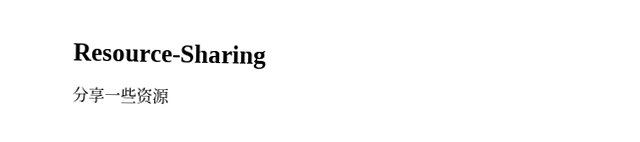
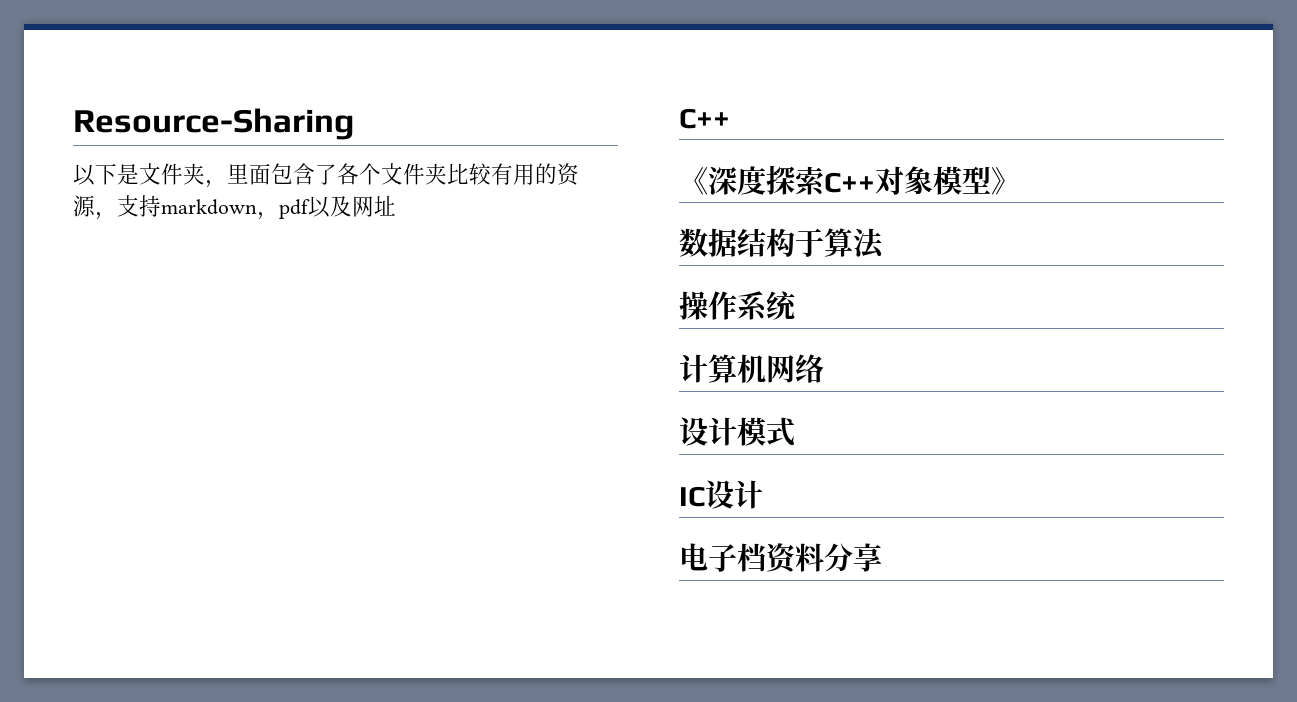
- 分享一些资源
+ 以下是文件夹，里面包含了各个文件夹比较有用的资源，支持markdown，pdf以及网址
+ C++
+ 《深度探索C++对象模型》
+ 数据结构于算法
+ 操作系统
+ 计算机网络
+ 设计模式
+ IC设计
+ 电子档资料分享

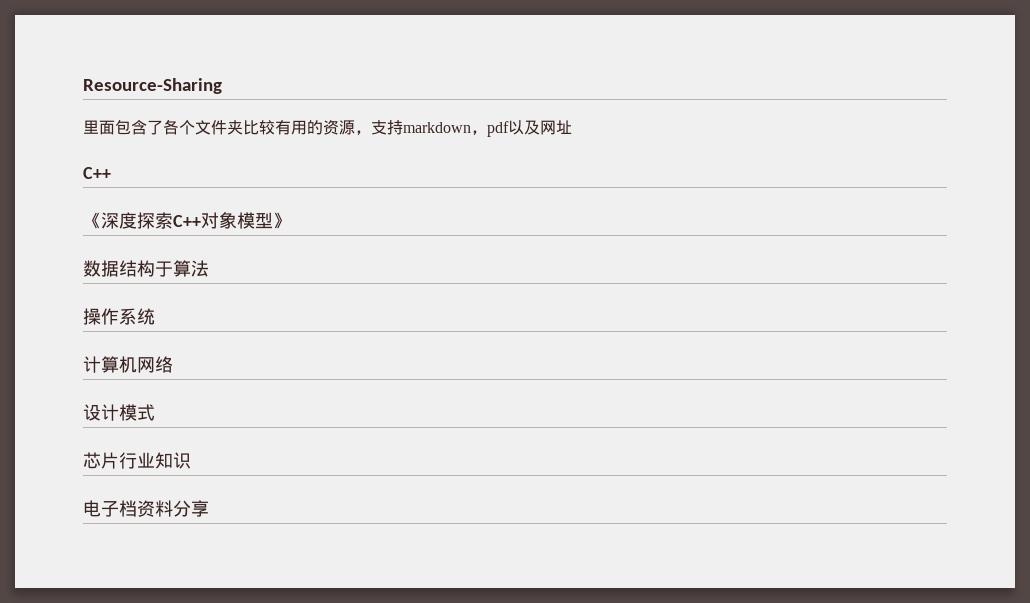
- 以下是文件夹，里面包含了各个文件夹比较有用的资源，支持markdown，pdf以及网址
+ 里面包含了各个文件夹比较有用的资源，支持markdown，pdf以及网址
- IC设计
+ 芯片行业知识

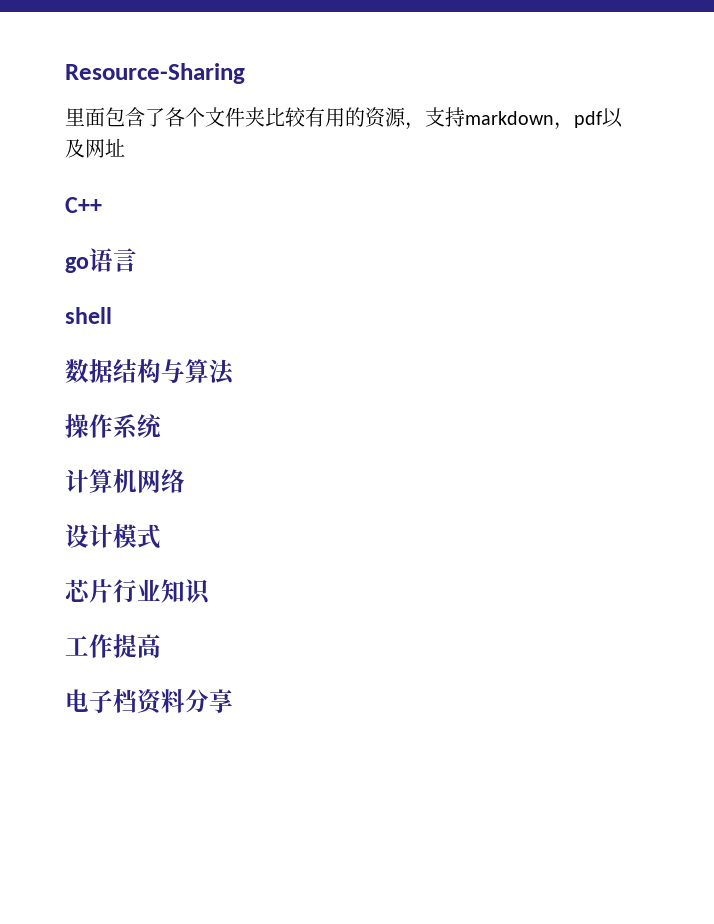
- 《深度探索C++对象模型》
+ go语言
+ shell
- 数据结构于算法
+ 数据结构与算法
+ 工作提高

